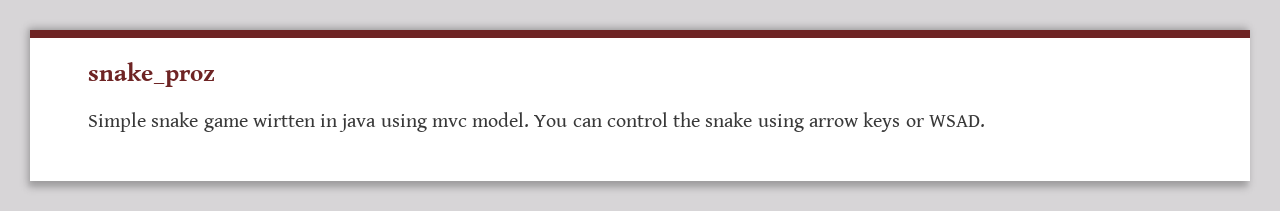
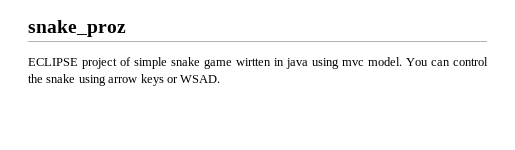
- Simple snake game wirtten in java using mvc model.
+ ECLIPSE project of simple snake game wirtten in java using mvc model.

